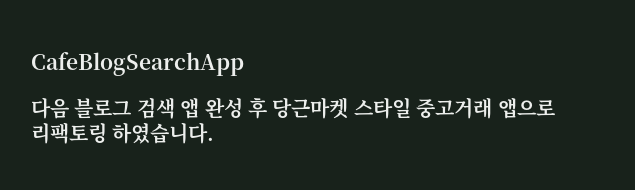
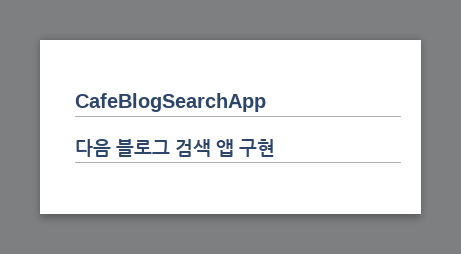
- 다음 블로그 검색 앱 완성 후 당근마켓 스타일 중고거래 앱으로 리팩토링 하였습니다.
+ 다음 블로그 검색 앱 구현

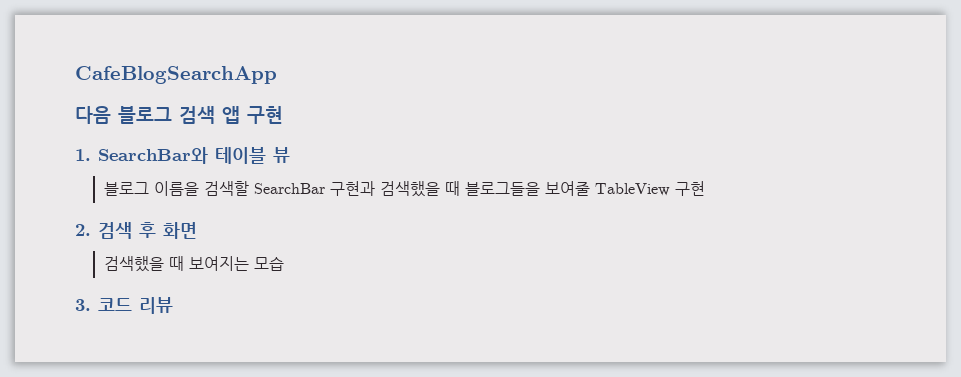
+ 1. SearchBar와 테이블 뷰
+ 블로그 이름을 검색할 SearchBar 구현과 검색했을 때 블로그들을 보여줄 TableView 구현
+ 2. 검색 후 화면
+ 검색했을 때 보여지는 모습
+ 3. 코드 리뷰

